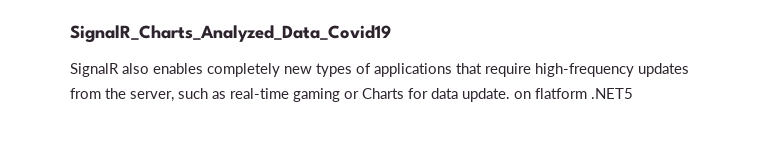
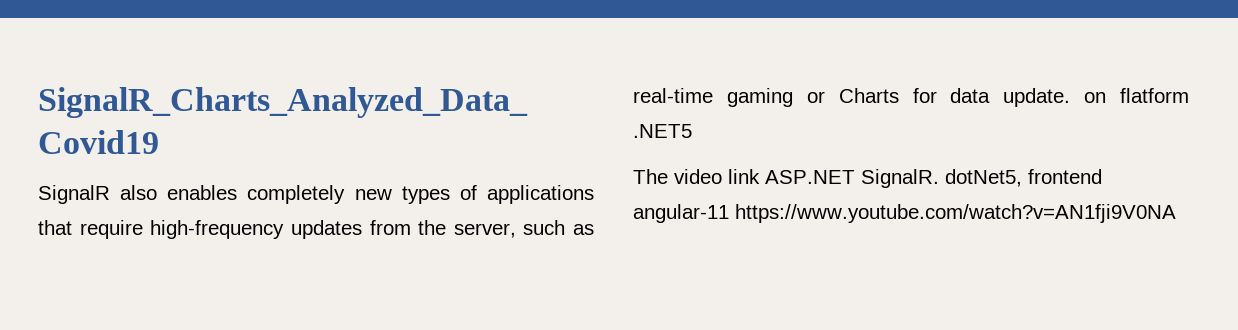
+ The video link ASP.NET SignalR. dotNet5, frontend angular-11 https://www.youtube.com/watch?v=AN1fji9V0NA

